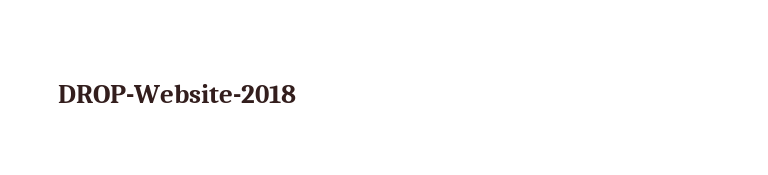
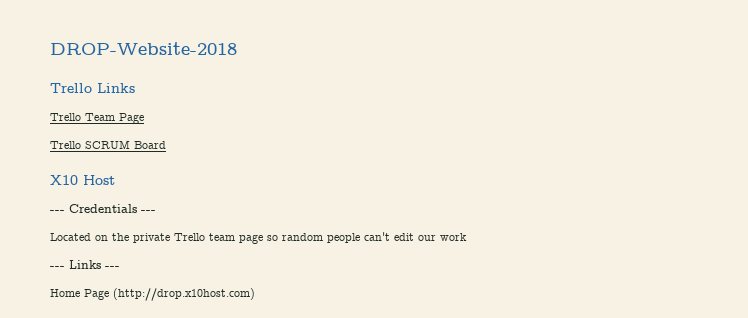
+ Trello Links
+ Trello Team Page
+ Trello SCRUM Board
+ X10 Host
+ --- Credentials ---
+ Located on the private Trello team page so random people can't edit our work
+ --- Links ---
+ Home Page (http://drop.x10host.com)

